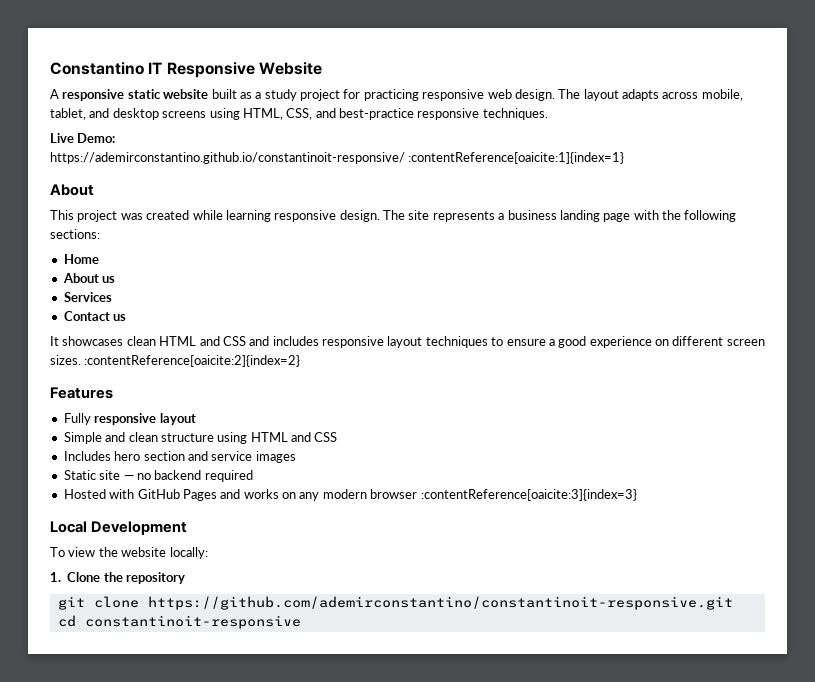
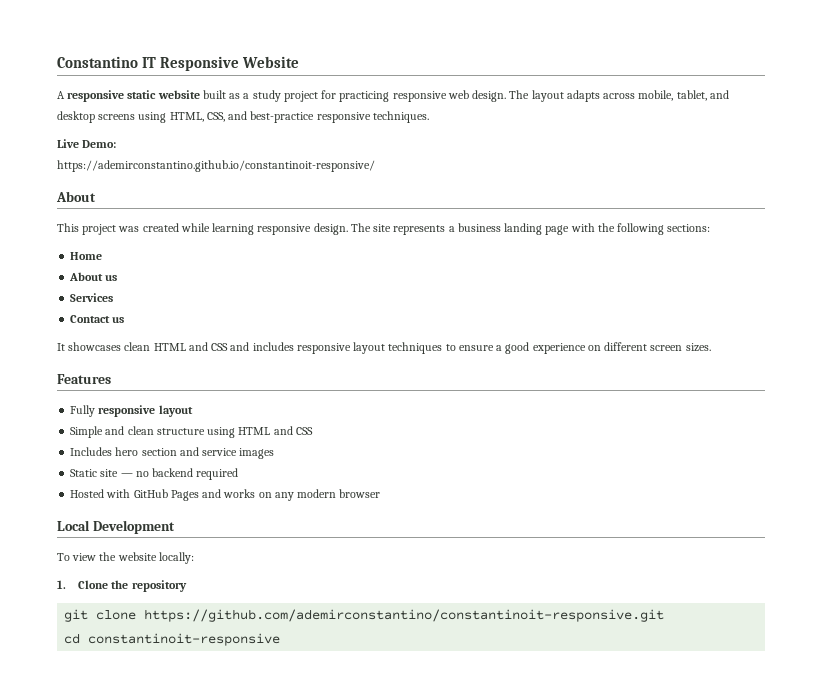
- https://ademirconstantino.github.io/constantinoit-responsive/ :contentReference[oaicite:1]{index=1}
+ https://ademirconstantino.github.io/constantinoit-responsive/
- It showcases clean HTML and CSS and includes responsive layout techniques to ensure a good experience on different screen sizes. :contentReference[oaicite:2]{index=2}
+ It showcases clean HTML and CSS and includes responsive layout techniques to ensure a good experience on different screen sizes.
- Hosted with GitHub Pages and works on any modern browser :contentReference[oaicite:3]{index=3}
+ Hosted with GitHub Pages and works on any modern browser

